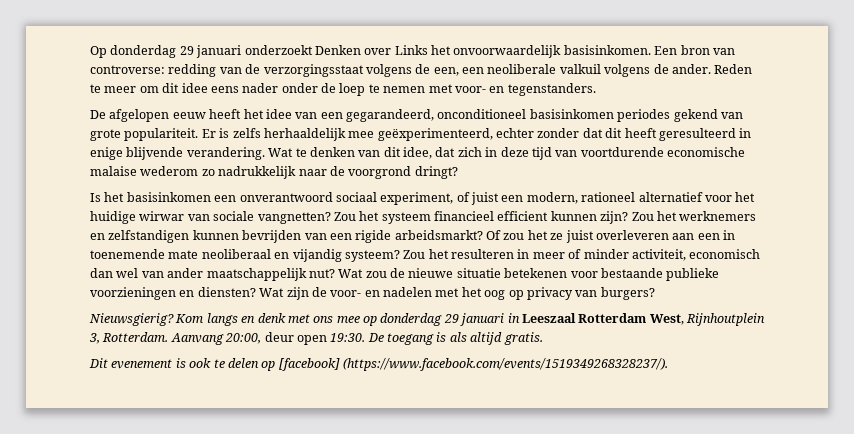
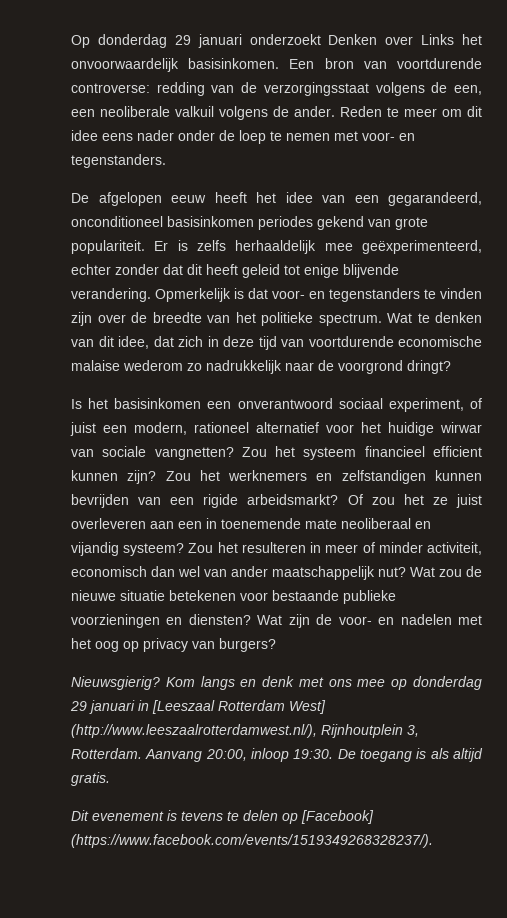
- Een bron van controverse: redding van de verzorgingsstaat volgens de een, een neoliberale valkuil volgens de ander.
+ Een bron van voortdurende controverse: redding van de verzorgingsstaat volgens de een, een neoliberale valkuil volgens de ander.
- Er is zelfs herhaaldelijk mee geëxperimenteerd, echter zonder dat dit heeft geresulteerd in enige blijvende verandering.
+ Er is zelfs herhaaldelijk mee geëxperimenteerd, echter zonder dat dit heeft geleid tot enige blijvende verandering.
+ Opmerkelijk is dat voor- en tegenstanders te vinden zijn over de breedte van het politieke spectrum.
- Kom langs en denk met ons mee op donderdag 29 januari in Leeszaal Rotterdam West, Rijnhoutplein 3, Rotterdam.
+ Kom langs en denk met ons mee op donderdag 29 januari in [Leeszaal Rotterdam West] (http://www.leeszaalrotterdamwest.nl/), Rijnhoutplein 3, Rotterdam.
- Aanvang 20:00, deur open 19:30.
+ Aanvang 20:00, inloop 19:30.
- Dit evenement is ook te delen op [facebook] (https://www.facebook.com/events/1519349268328237/).
+ Dit evenement is tevens te delen op [Facebook] (https://www.facebook.com/events/1519349268328237/).

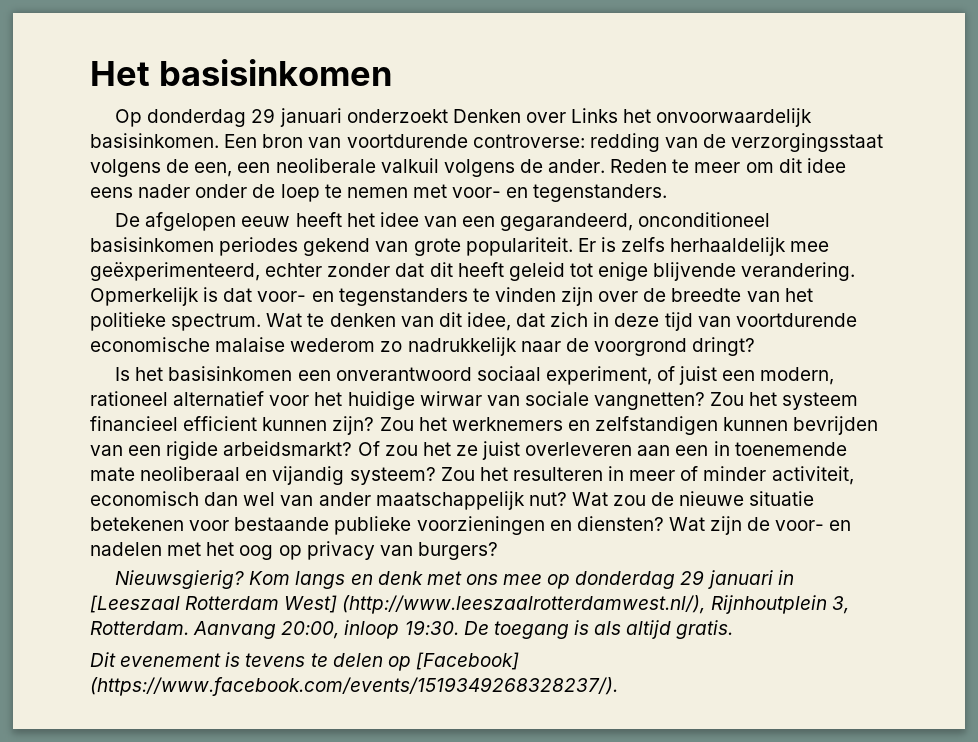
+ Het basisinkomen

